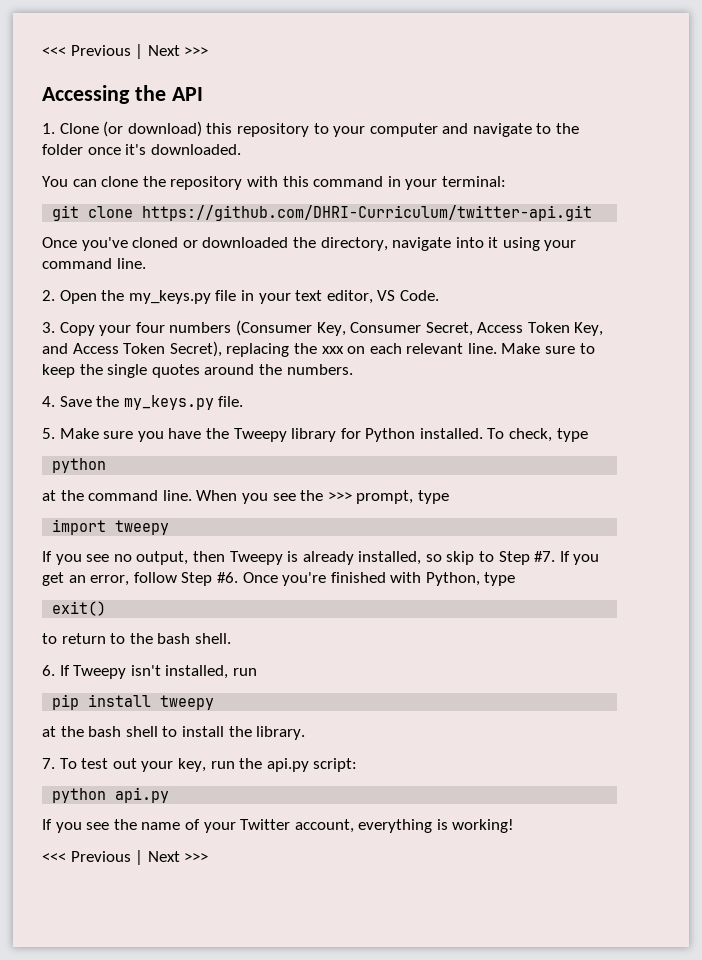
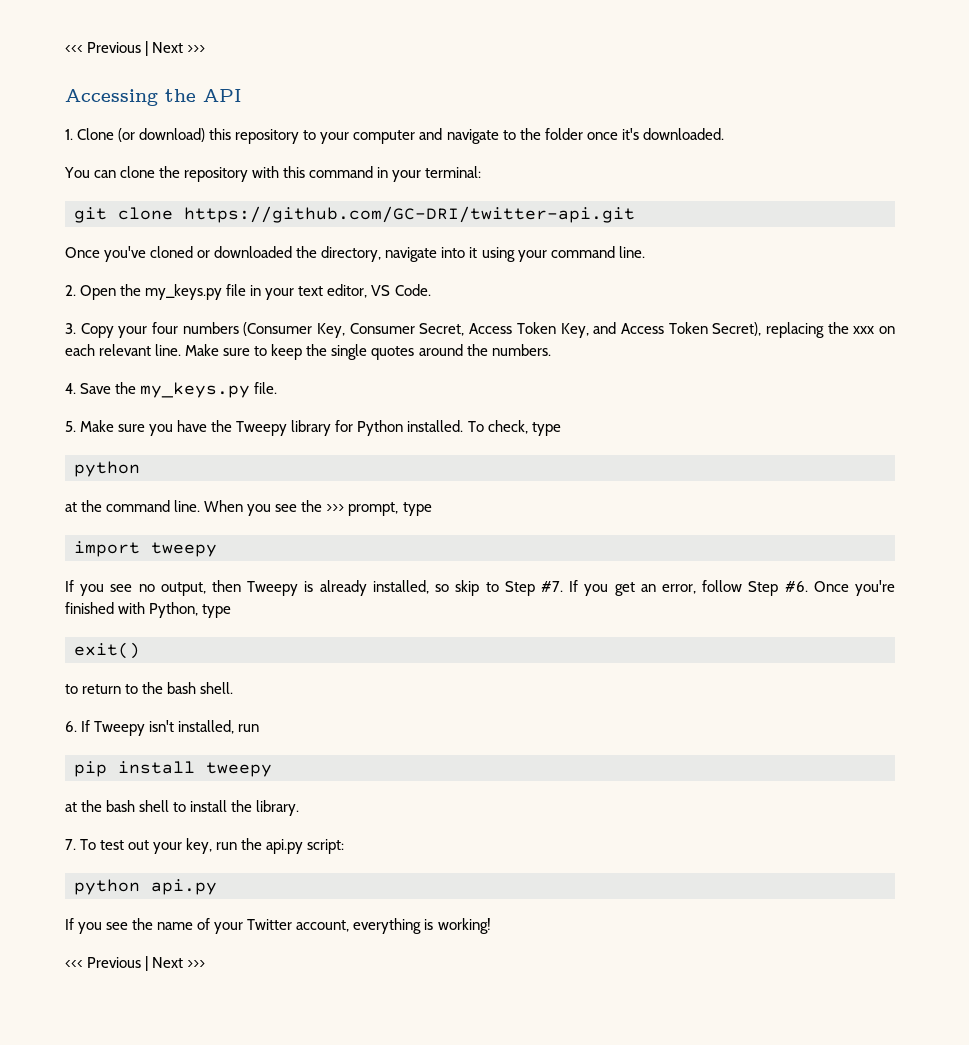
- git clone https://github.com/DHRI-Curriculum/twitter-api.git
+ git clone https://github.com/GC-DRI/twitter-api.git

